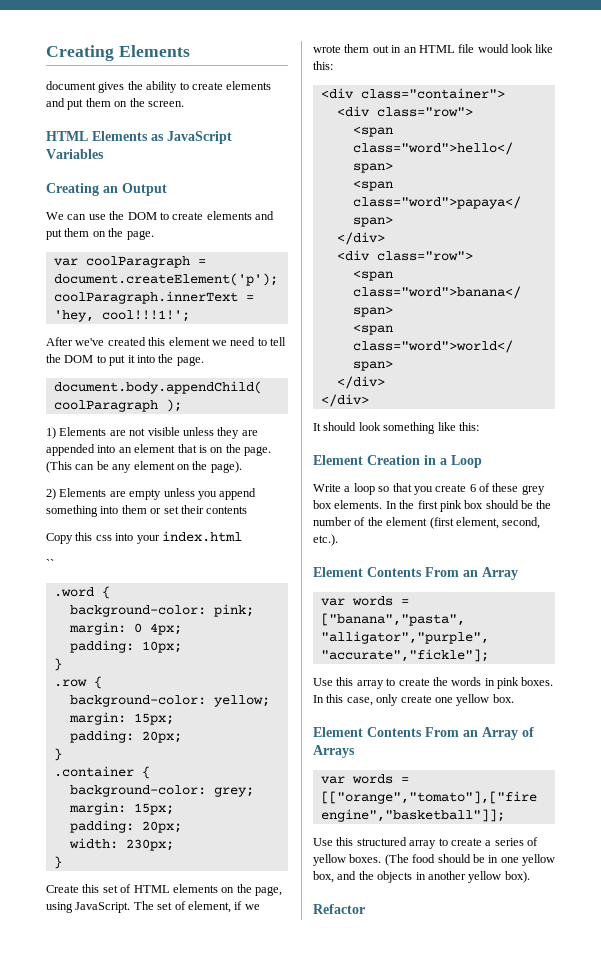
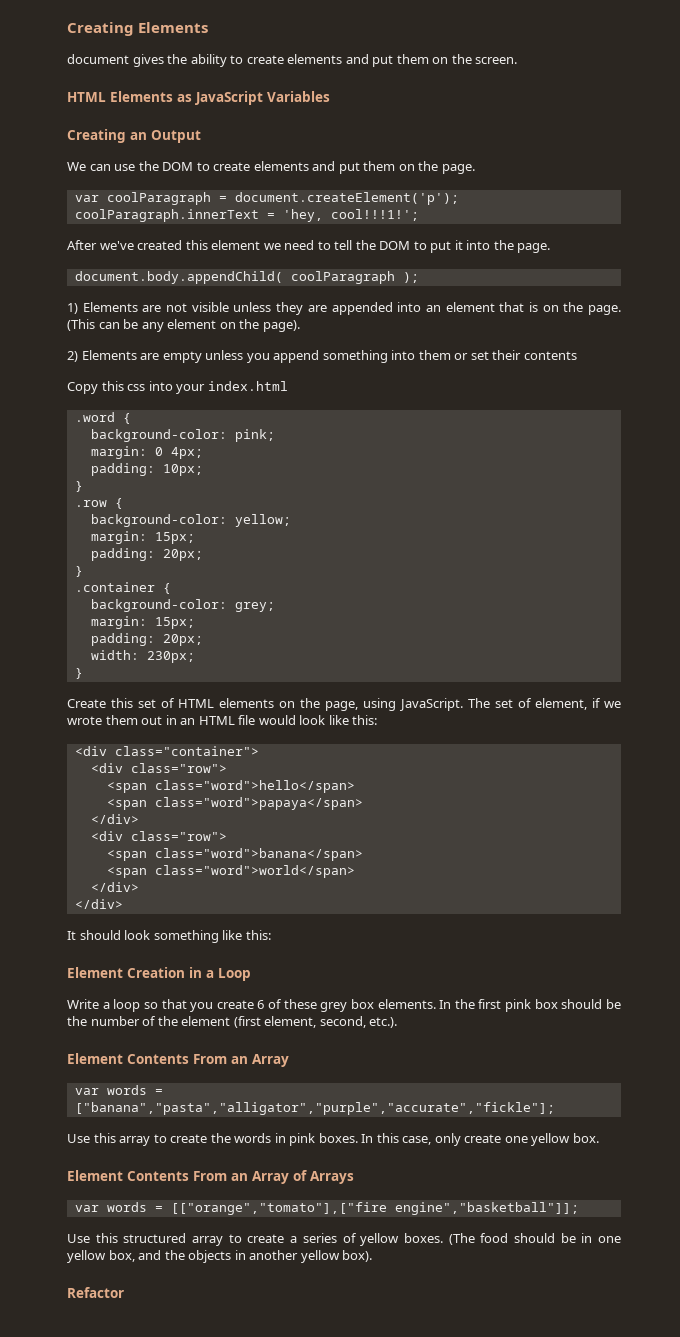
- ``

